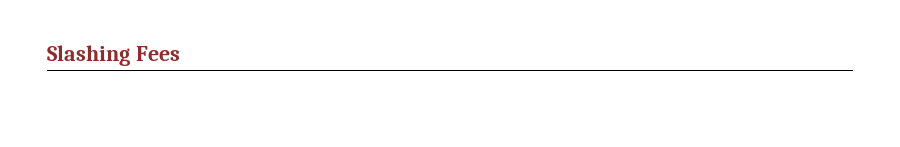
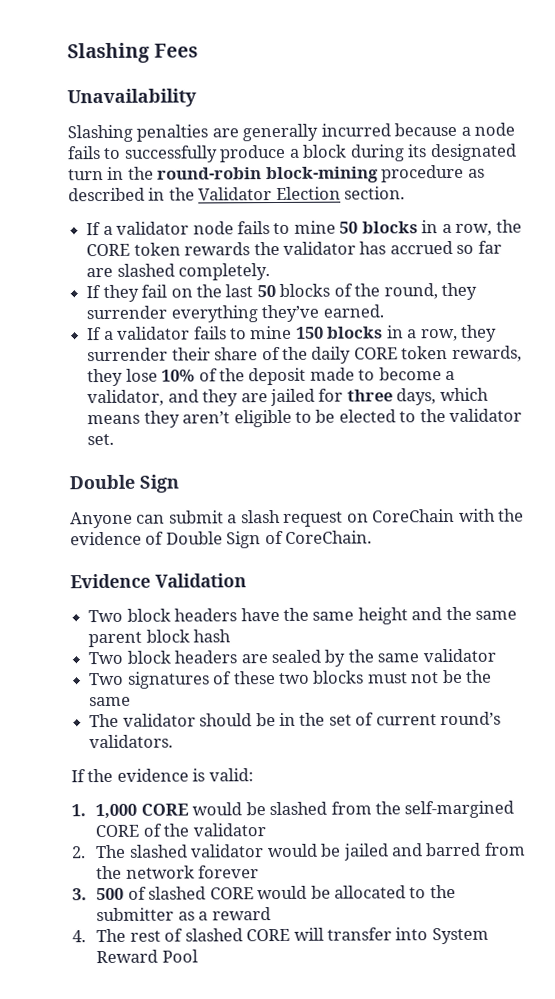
+ Unavailability
+ Slashing penalties are generally incurred because a node fails to successfully produce a block during its designated turn in the round-robin block-mining procedure as described in the Validator Election section.
+ If a validator node fails to mine 50 blocks in a row, the CORE token rewards the validator has accrued so far are slashed completely.
+ If they fail on the last 50 blocks of the round, they surrender everything they’ve earned.
+ If a validator fails to mine 150 blocks in a row, they surrender their share of the daily CORE token rewards, they lose 10% of the deposit made to become a validator, and they are jailed for three days, which means they aren’t eligible to be elected to the validator set.
+ Double Sign
+ Anyone can submit a slash request on CoreChain with the evidence of Double Sign of CoreChain.
+ Evidence Validation
+ Two block headers have the same height and the same parent block hash
+ Two block headers are sealed by the same validator
+ Two signatures of these two blocks must not be the same
+ The validator should be in the set of current round’s validators.
+ If the evidence is valid:
+ 1. 1,000 CORE would be slashed from the self-margined CORE of the validator
+ 2. The slashed validator would be jailed and barred from the network forever
+ 3. 500 of slashed CORE would be allocated to the submitter as a reward
+ 4. The rest of slashed CORE will transfer into System Reward Pool

